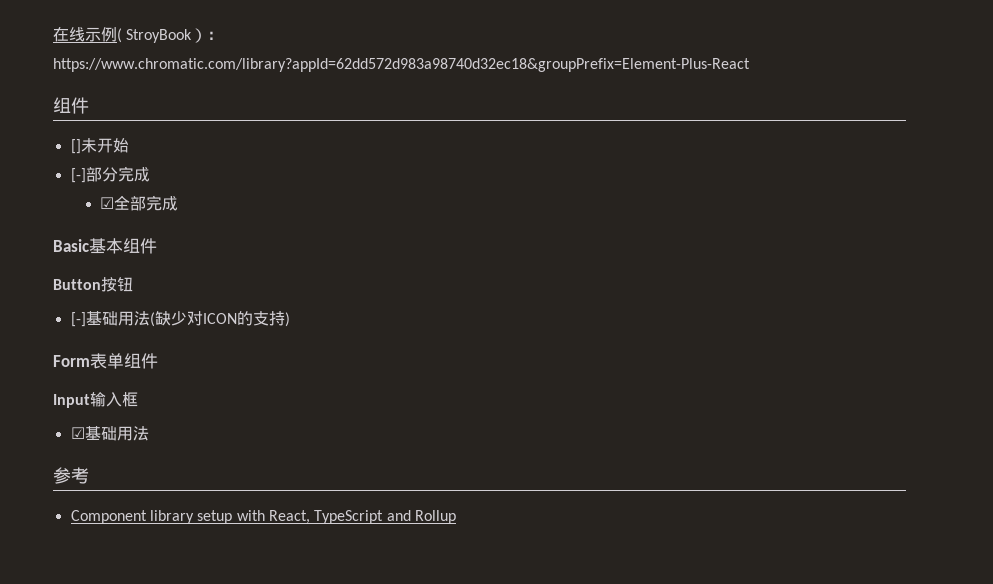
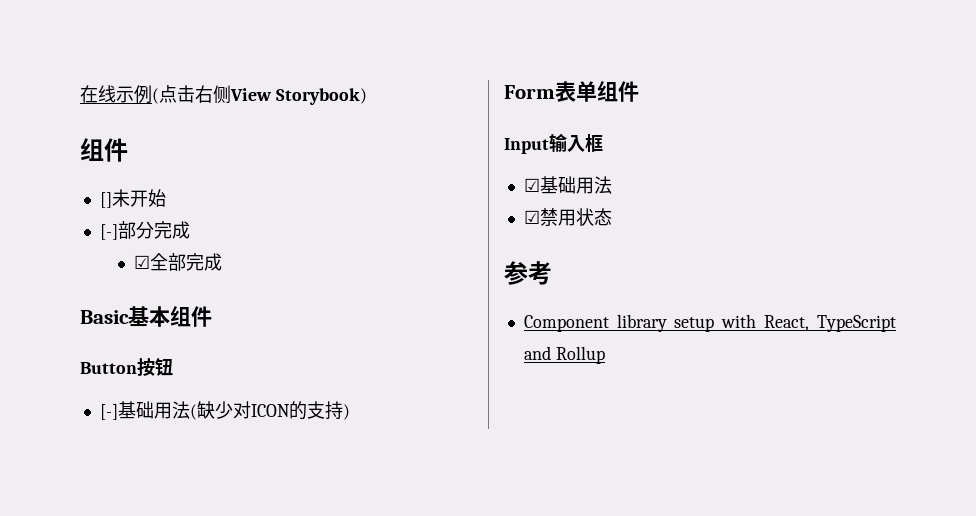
- 在线示例( StroyBook）：https://www.chromatic.com/library?appId=62dd572d983a98740d32ec18&groupPrefix=Element-Plus-React
+ 在线示例(点击右侧View Storybook)
+ ☑禁用状态

